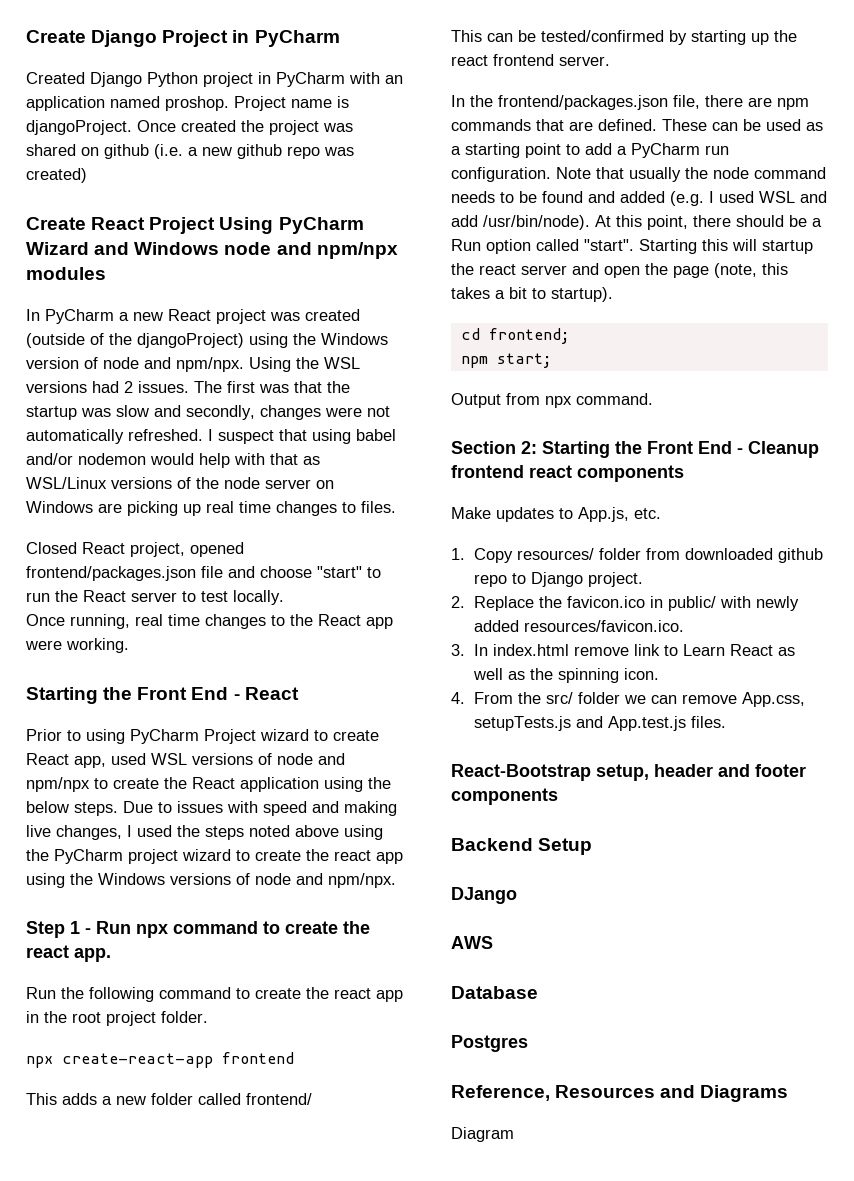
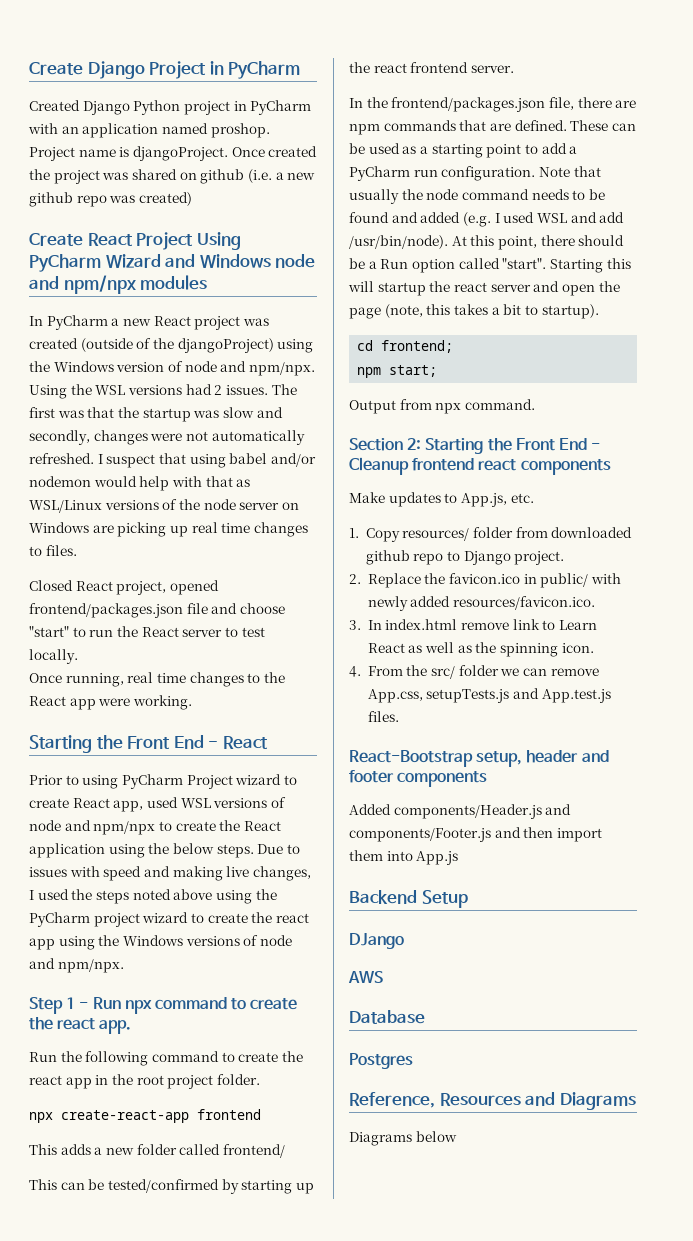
+ Added components/Header.js and components/Footer.js and then import them into App.js
- Diagram
+ Diagrams below

